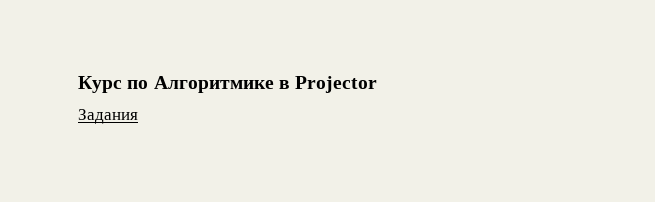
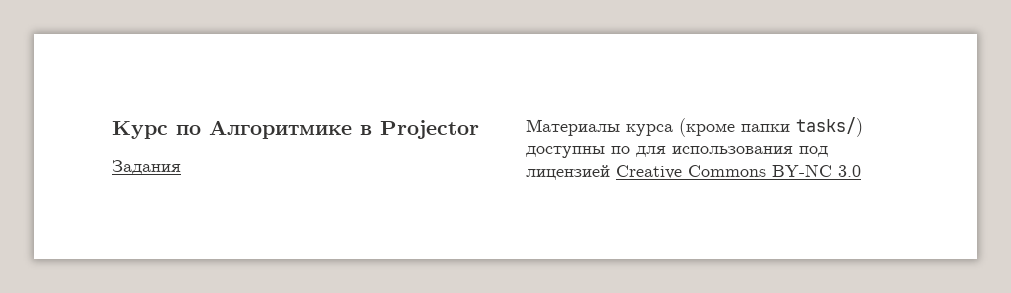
+ Материалы курса (кроме папки tasks/) доступны по для использования под лицензией Creative Commons BY-NC 3.0

